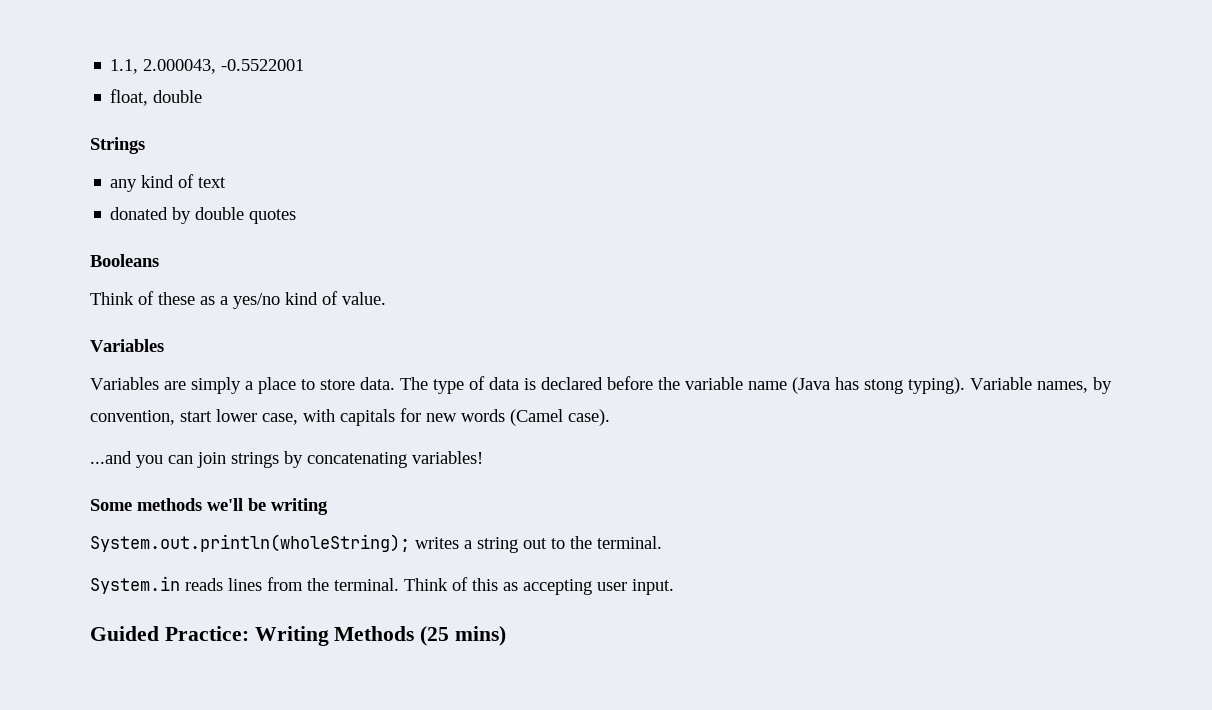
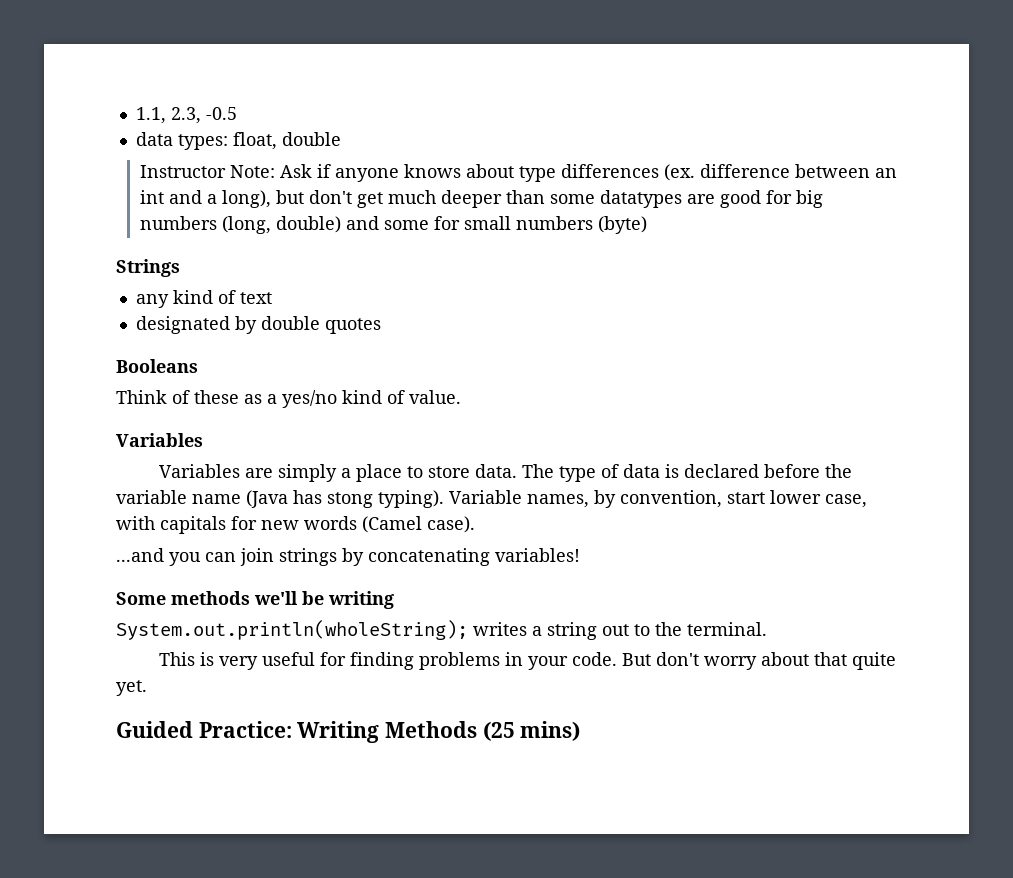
- 1.1, 2.000043, -0.5522001
- float, double
+ 1.1, 2.3, -0.5
+ data types: float, double
+ Instructor Note: Ask if anyone knows about type differences (ex. difference between an int and a long), but don't get much deeper than some datatypes are good for big numbers (long, double) and some for small numbers (byte)
- donated by double quotes
+ designated by double quotes
- System.in reads lines from the terminal. Think of this as accepting user input.
+ This is very useful for finding problems in your code. But don't worry about that quite yet.

